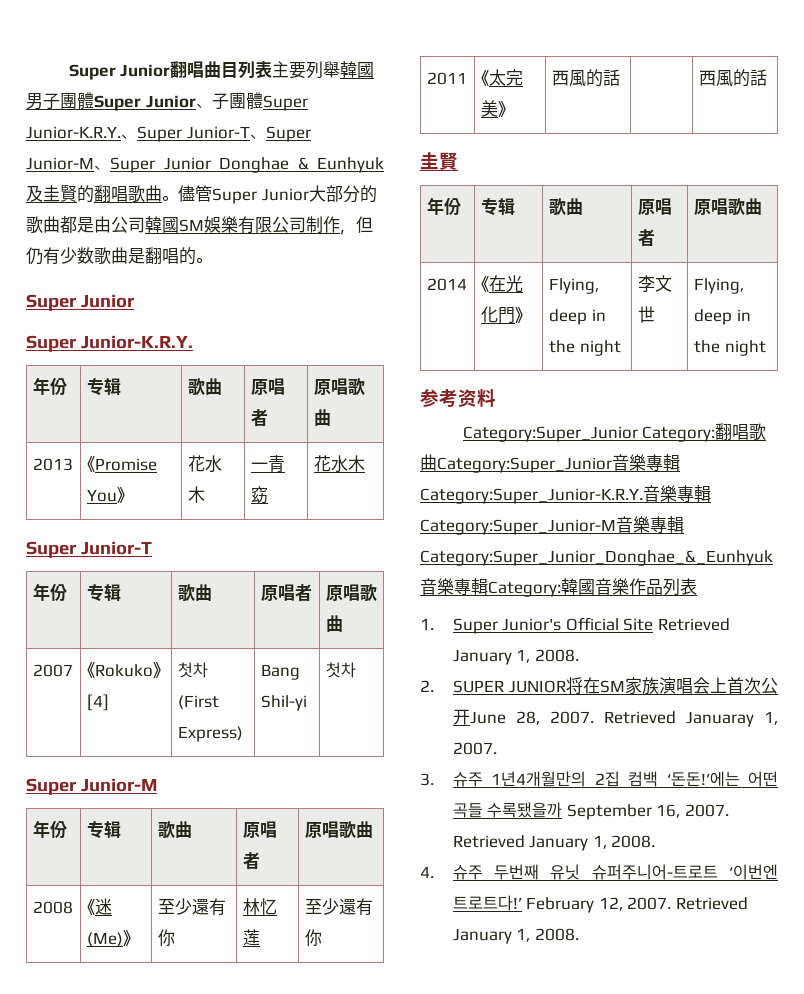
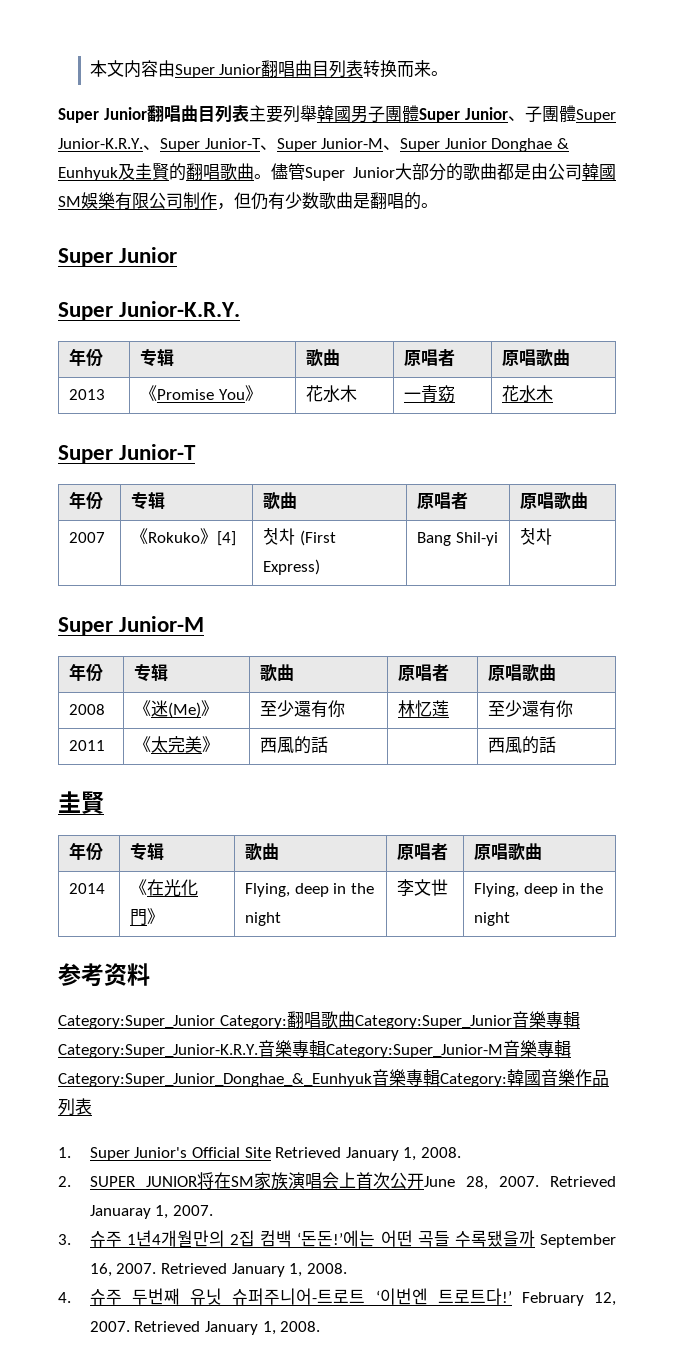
+ 本文内容由Super Junior翻唱曲目列表转换而来。

